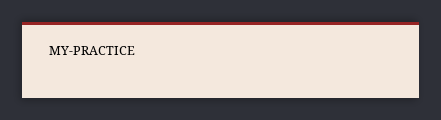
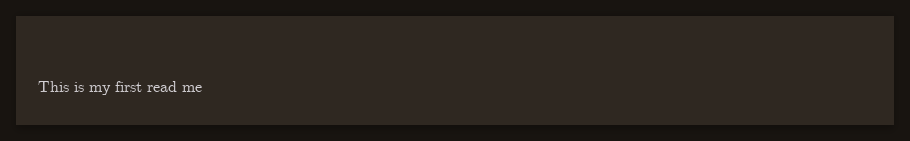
- MY-PRACTICE
+ This is my first read me

